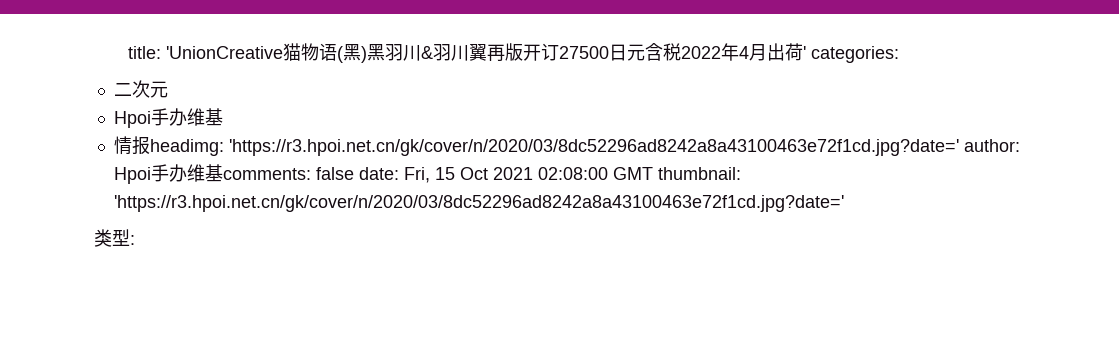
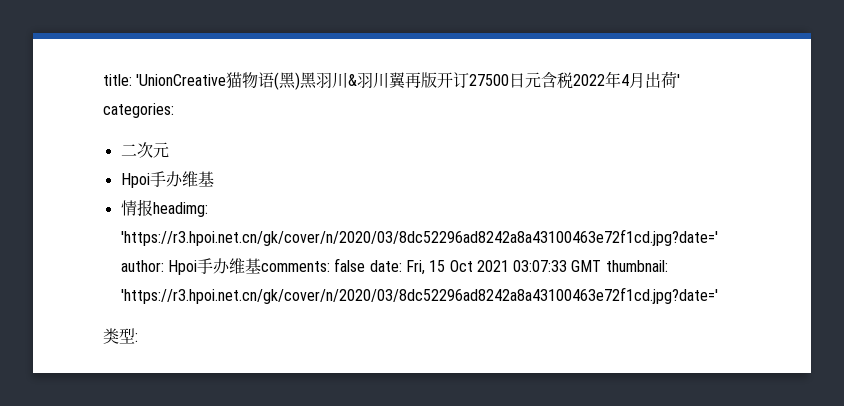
- 情报headimg: 'https://r3.hpoi.net.cn/gk/cover/n/2020/03/8dc52296ad8242a8a43100463e72f1cd.jpg?date=' author: Hpoi手办维基comments: false date: Fri, 15 Oct 2021 02:08:00 GMT thumbnail: 'https://r3.hpoi.net.cn/gk/cover/n/2020/03/8dc52296ad8242a8a43100463e72f1cd.jpg?date='
+ 情报headimg: 'https://r3.hpoi.net.cn/gk/cover/n/2020/03/8dc52296ad8242a8a43100463e72f1cd.jpg?date=' author: Hpoi手办维基comments: false date: Fri, 15 Oct 2021 03:07:33 GMT thumbnail: 'https://r3.hpoi.net.cn/gk/cover/n/2020/03/8dc52296ad8242a8a43100463e72f1cd.jpg?date='

